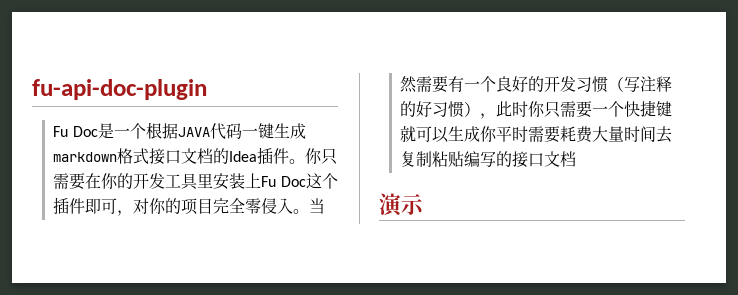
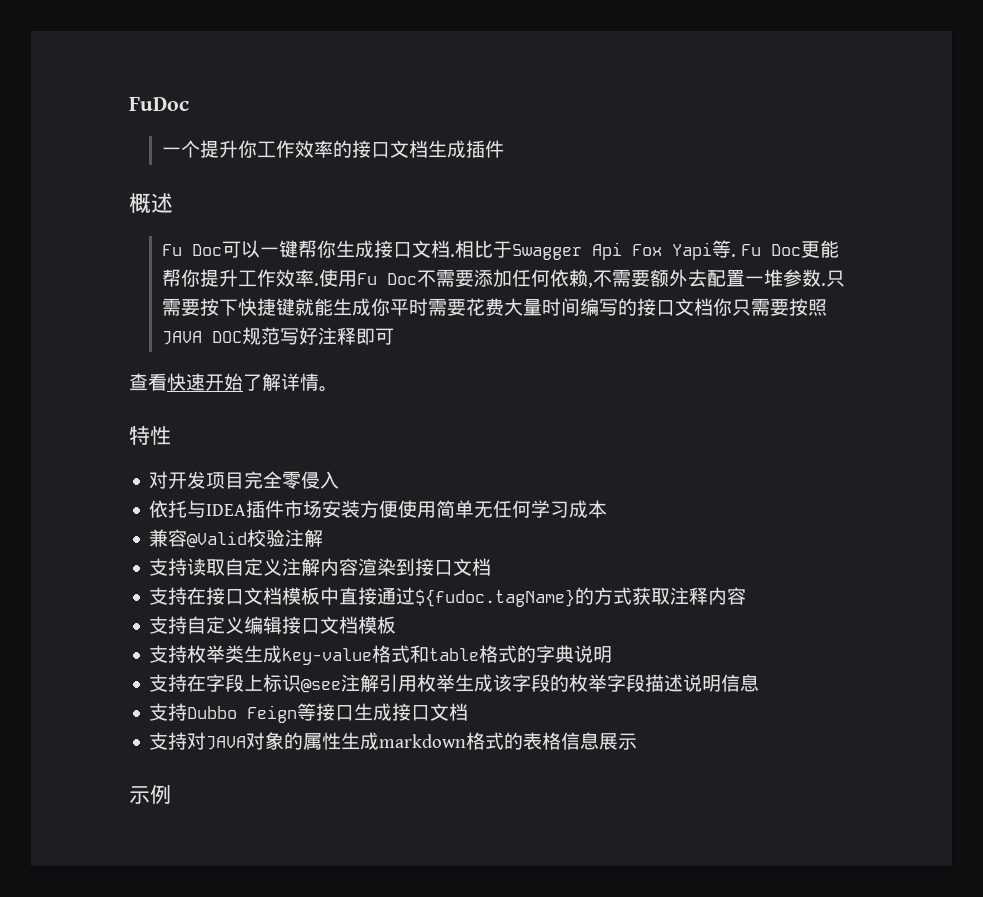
- fu-api-doc-plugin
- Fu Doc是一个根据JAVA代码一键生成markdown格式接口文档的Idea插件。你只需要在你的开发工具里安装上Fu Doc这个插件即可，对你的项目完全零侵入。当然需要有一个良好的开发习惯（写注释的好习惯），此时你只需要一个快捷键就可以生成你平时需要耗费大量时间去复制粘贴编写的接口文档
- 演示
+ FuDoc
+ 一个提升你工作效率的接口文档生成插件
+ 概述
+ Fu Doc可以一键帮你生成接口文档.相比于Swagger Api Fox Yapi等. Fu Doc更能帮你提升工作效率.使用Fu Doc不需要添加任何依赖,不需要额外去配置一堆参数.只需要按下快捷键就能生成你平时需要花费大量时间编写的接口文档你只需要按照JAVA DOC规范写好注释即可
+ 查看快速开始了解详情。
+ 特性
+ 对开发项目完全零侵入
+ 依托与IDEA插件市场安装方便使用简单无任何学习成本
+ 兼容@Valid校验注解
+ 支持读取自定义注解内容渲染到接口文档
+ 支持在接口文档模板中直接通过${fudoc.tagName}的方式获取注释内容
+ 支持自定义编辑接口文档模板
+ 支持枚举类生成key-value格式和table格式的字典说明
+ 支持在字段上标识@see注解引用枚举生成该字段的枚举字段描述说明信息
+ 支持Dubbo Feign等接口生成接口文档
+ 支持对JAVA对象的属性生成markdown格式的表格信息展示
+ 示例

